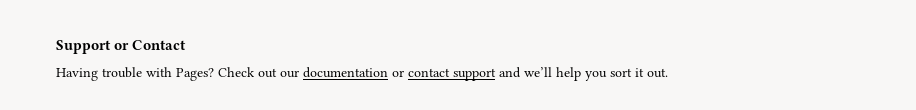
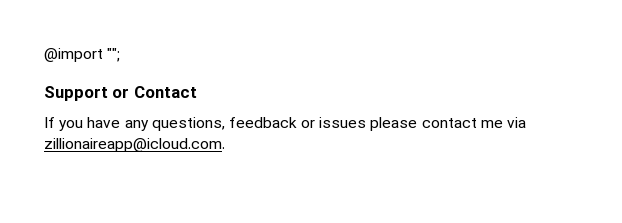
+ @import "";
- Having trouble with Pages? Check out our documentation or contact support and we’ll help you sort it out.
+ If you have any questions, feedback or issues please contact me via zillionaireapp@icloud.com.

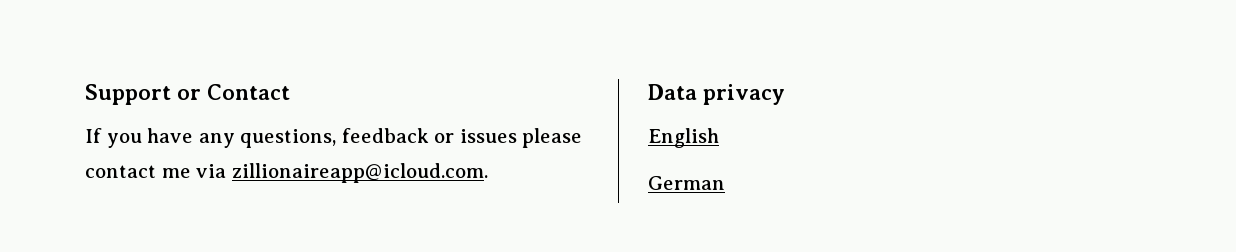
- @import "";
+ Data privacy
+ English
+ German

